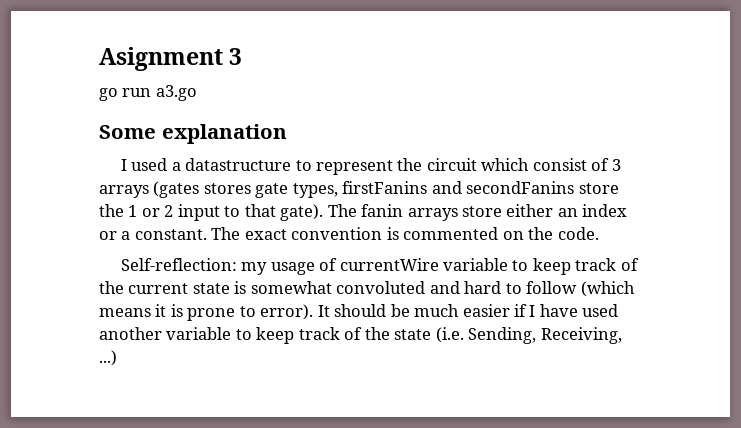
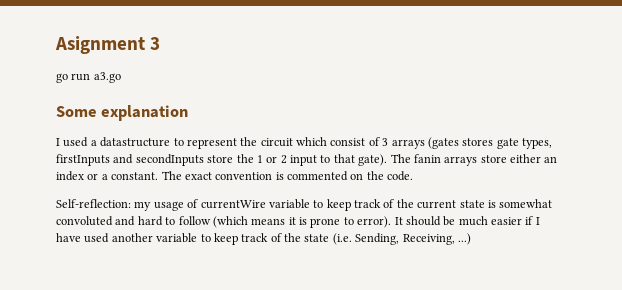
- I used a datastructure to represent the circuit which consist of 3 arrays (gates stores gate types, firstFanins and secondFanins store the 1 or 2 input to that gate).
+ I used a datastructure to represent the circuit which consist of 3 arrays (gates stores gate types, firstInputs and secondInputs store the 1 or 2 input to that gate).

